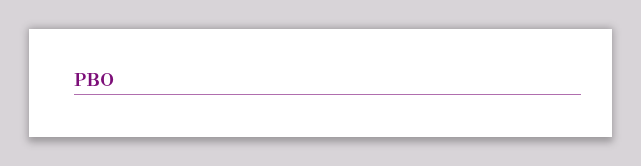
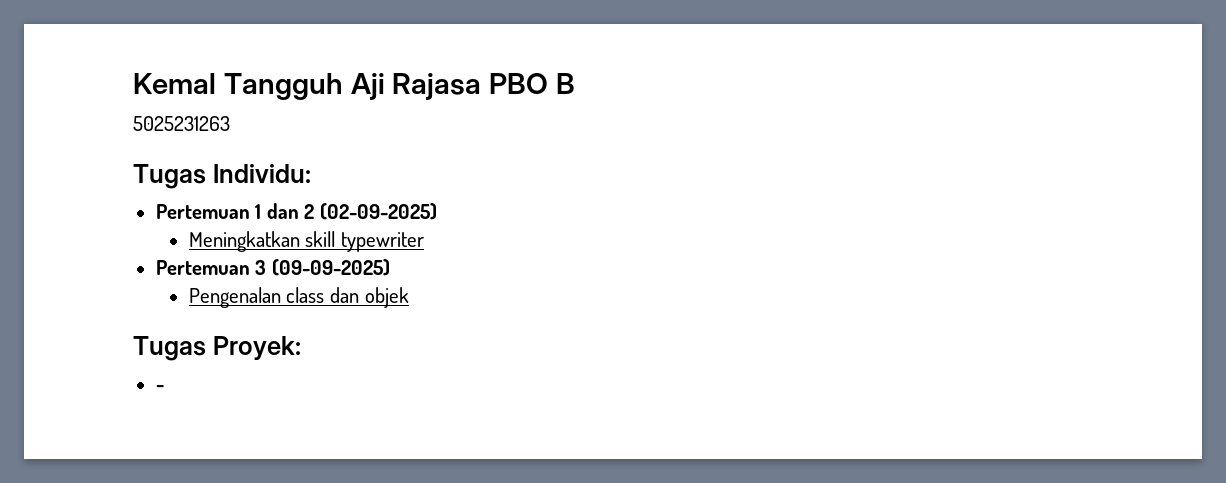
- PBO
+ Kemal Tangguh Aji Rajasa PBO B
+ 5025231263
+ Tugas Individu:
+ Pertemuan 1 dan 2 (02-09-2025)
+ Meningkatkan skill typewriter
+ Pertemuan 3 (09-09-2025)
+ Pengenalan class dan objek
+ Tugas Proyek:
+ -

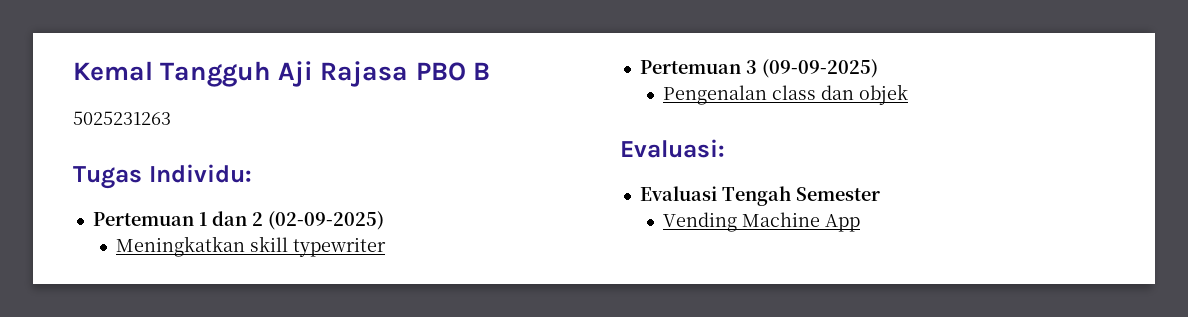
- Tugas Proyek:
- -
+ Evaluasi:
+ Evaluasi Tengah Semester
+ Vending Machine App

